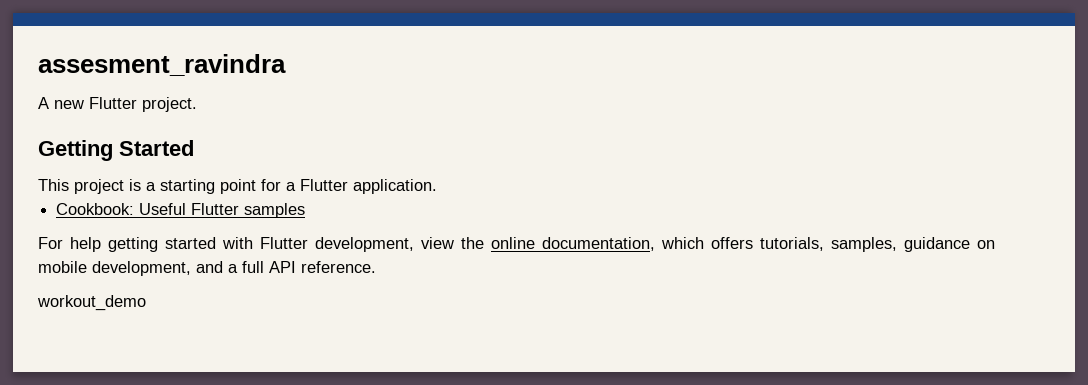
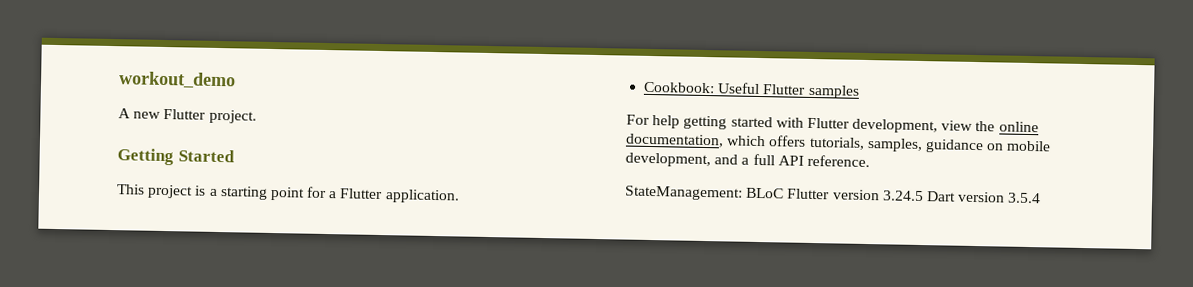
- assesment_ravindra
+ workout_demo
- workout_demo
+ StateManagement: BLoC Flutter version 3.24.5 Dart version 3.5.4

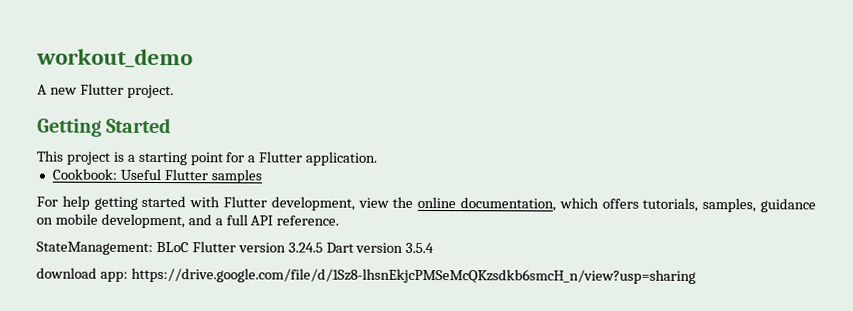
+ download app: https://drive.google.com/file/d/1Sz8-lhsnEkjcPMSeMcQKzsdkb6smcH_n/view?usp=sharing

